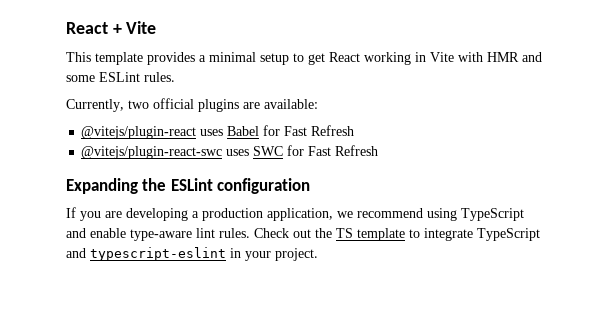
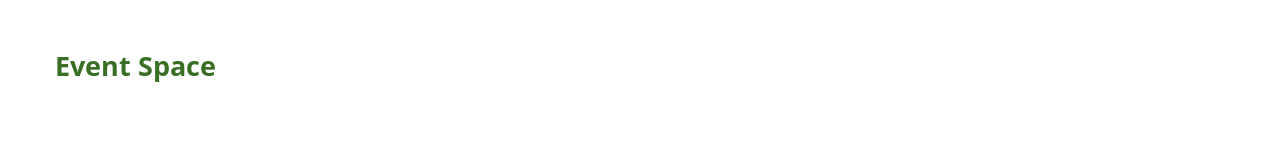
- React + Vite
- This template provides a minimal setup to get React working in Vite with HMR and some ESLint rules.
- Currently, two official plugins are available:
- @vitejs/plugin-react uses Babel for Fast Refresh
- @vitejs/plugin-react-swc uses SWC for Fast Refresh
- Expanding the ESLint configuration
- If you are developing a production application, we recommend using TypeScript and enable type-aware lint rules. Check out the TS template to integrate TypeScript and typescript-eslint in your project.
+ Event Space

